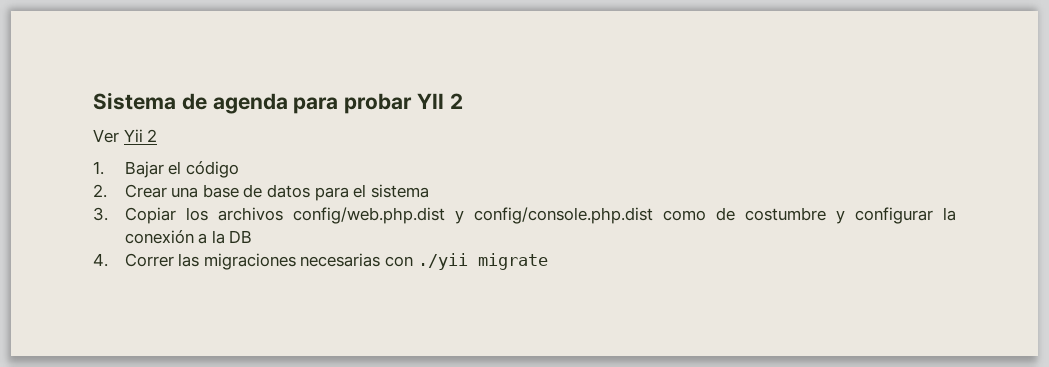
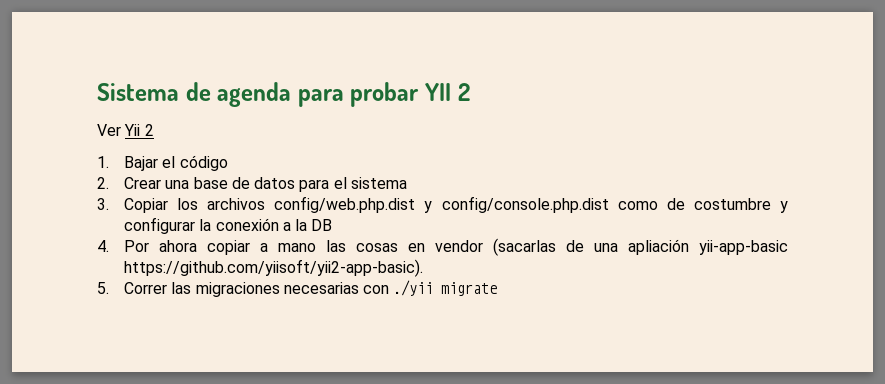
- 4. Correr las migraciones necesarias con ./yii migrate
+ 4. Por ahora copiar a mano las cosas en vendor (sacarlas de una apliación yii-app-basic https://github.com/yiisoft/yii2-app-basic).
+ 5. Correr las migraciones necesarias con ./yii migrate

